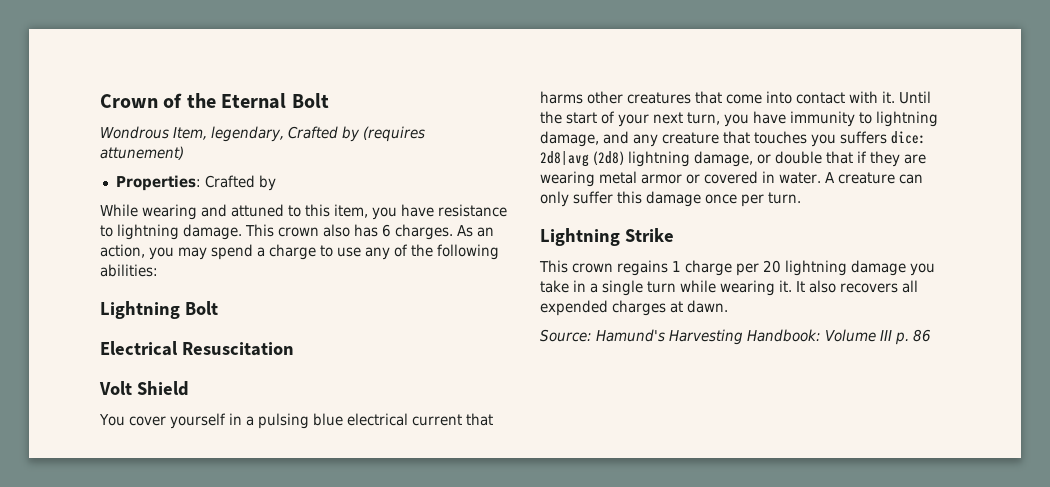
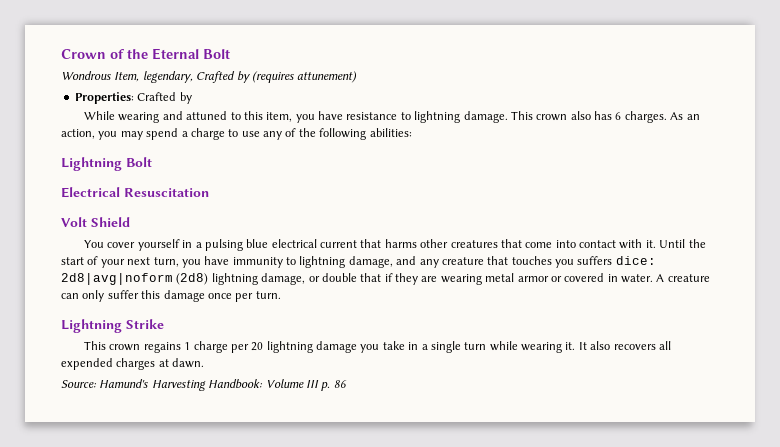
- Until the start of your next turn, you have immunity to lightning damage, and any creature that touches you suffers dice: 2d8|avg (2d8) lightning damage, or double that if they are wearing metal armor or covered in water.
+ Until the start of your next turn, you have immunity to lightning damage, and any creature that touches you suffers dice: 2d8|avg|noform (2d8) lightning damage, or double that if they are wearing metal armor or covered in water.

